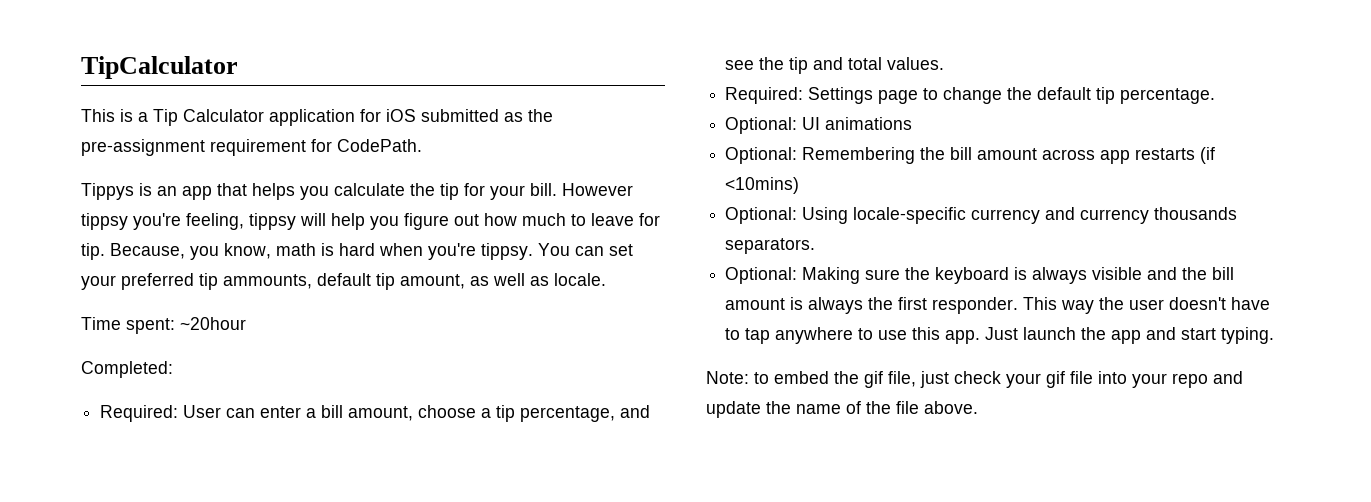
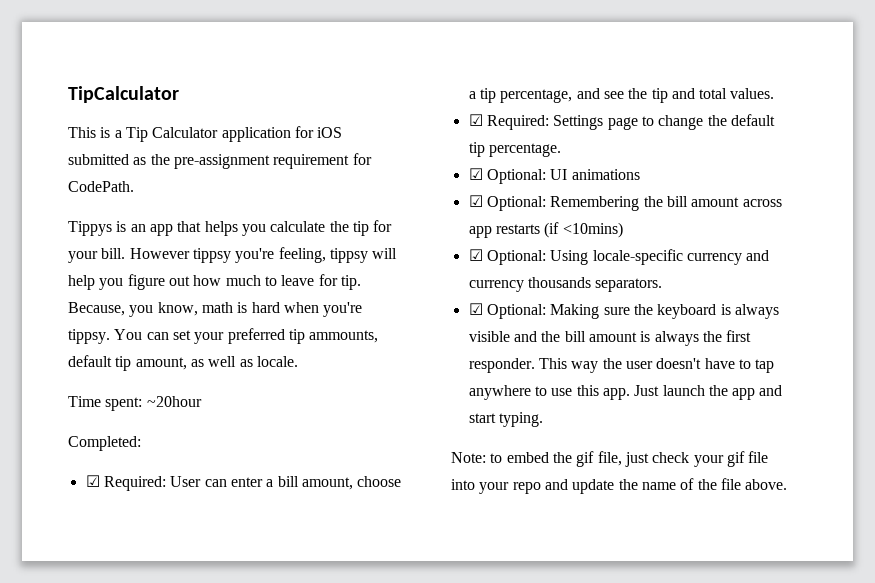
- Required: User can enter a bill amount, choose a tip percentage, and see the tip and total values.
+ ☑ Required: User can enter a bill amount, choose a tip percentage, and see the tip and total values.
- Required: Settings page to change the default tip percentage.
+ ☑ Required: Settings page to change the default tip percentage.
- Optional: UI animations
+ ☑ Optional: UI animations
- Optional: Remembering the bill amount across app restarts (if <10mins)
+ ☑ Optional: Remembering the bill amount across app restarts (if <10mins)
- Optional: Using locale-specific currency and currency thousands separators.
+ ☑ Optional: Using locale-specific currency and currency thousands separators.
- Optional: Making sure the keyboard is always visible and the bill amount is always the first responder.
+ ☑ Optional: Making sure the keyboard is always visible and the bill amount is always the first responder.

